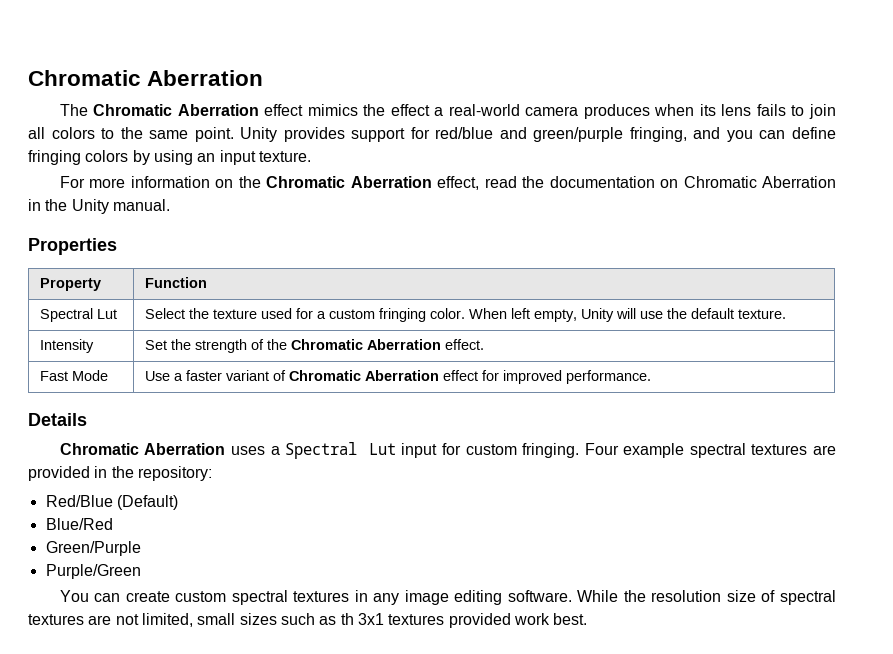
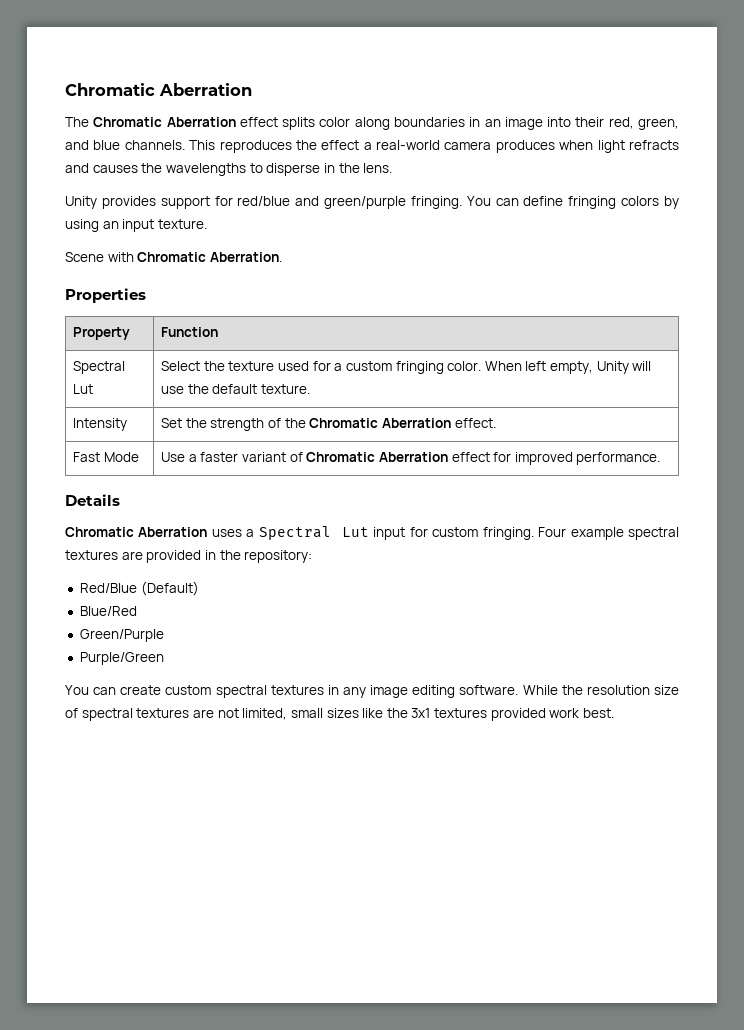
- The Chromatic Aberration effect mimics the effect a real-world camera produces when its lens fails to join all colors to the same point. Unity provides support for red/blue and green/purple fringing, and you can define fringing colors by using an input texture.
+ The Chromatic Aberration effect splits color along boundaries in an image into their red, green, and blue channels. This reproduces the effect a real-world camera produces when light refracts and causes the wavelengths to disperse in the lens.
+ Unity provides support for red/blue and green/purple fringing. You can define fringing colors by using an input texture.
- For more information on the Chromatic Aberration effect, read the documentation on Chromatic Aberration in the Unity manual.
+ Scene with Chromatic Aberration.
- While the resolution size of spectral textures are not limited, small sizes such as th 3x1 textures provided work best.
+ While the resolution size of spectral textures are not limited, small sizes like the 3x1 textures provided work best.

